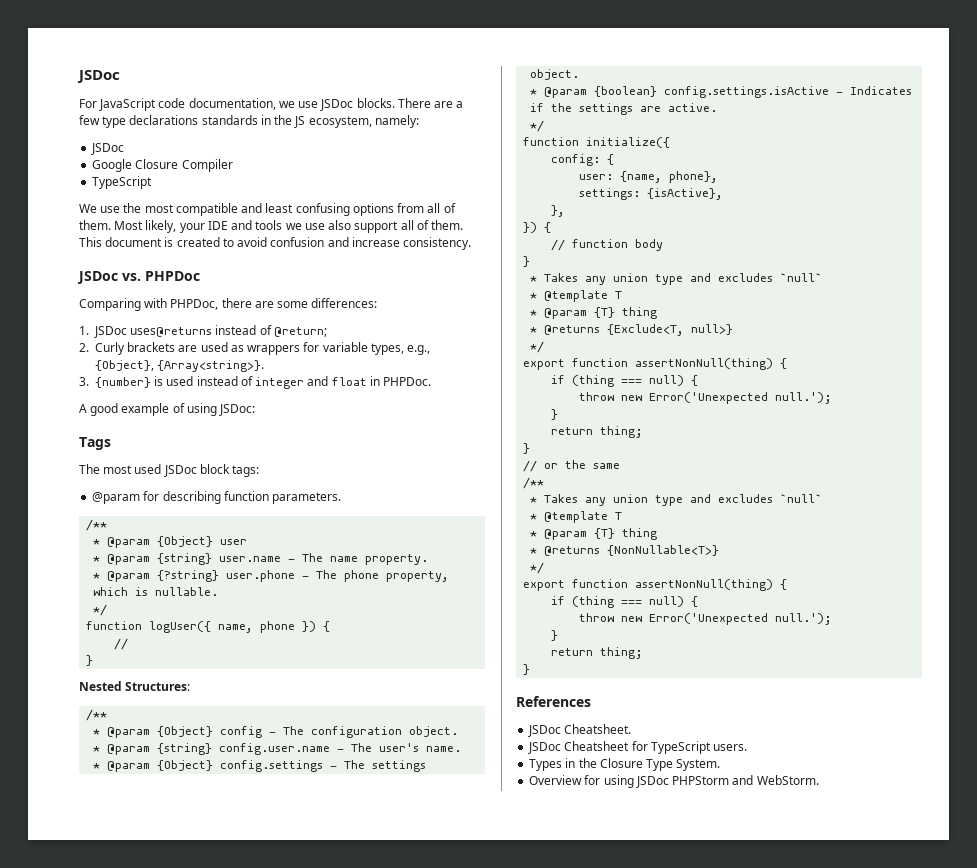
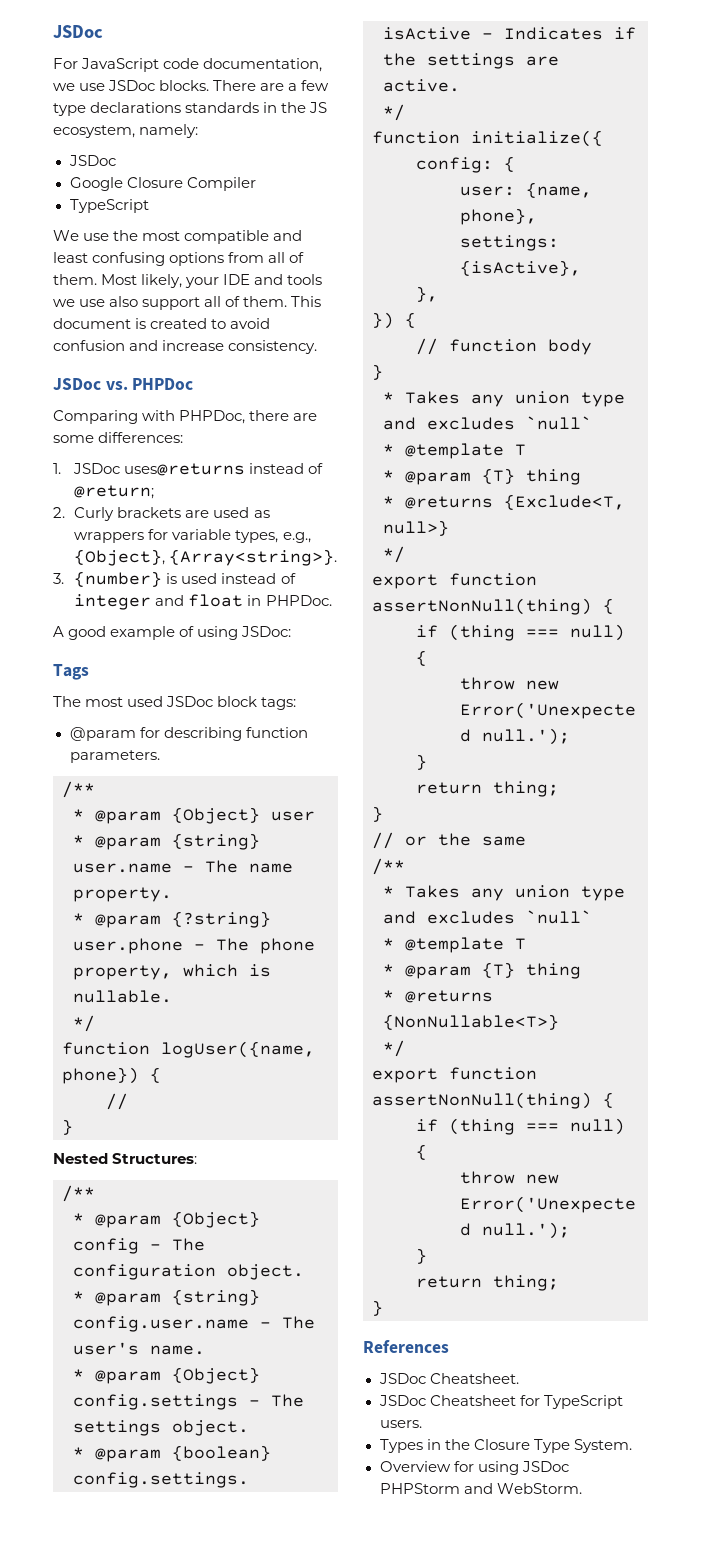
- function logUser({ name, phone }) {
+ function logUser({name, phone}) {

